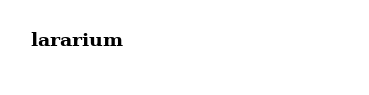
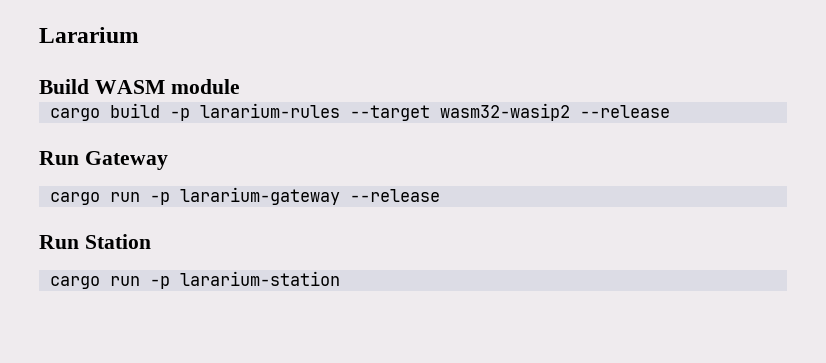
- lararium
+ Lararium
+ Build WASM module
+ cargo build -p lararium-rules --target wasm32-wasip2 --release
+ Run Gateway
+ cargo run -p lararium-gateway --release
+ Run Station
+ cargo run -p lararium-station

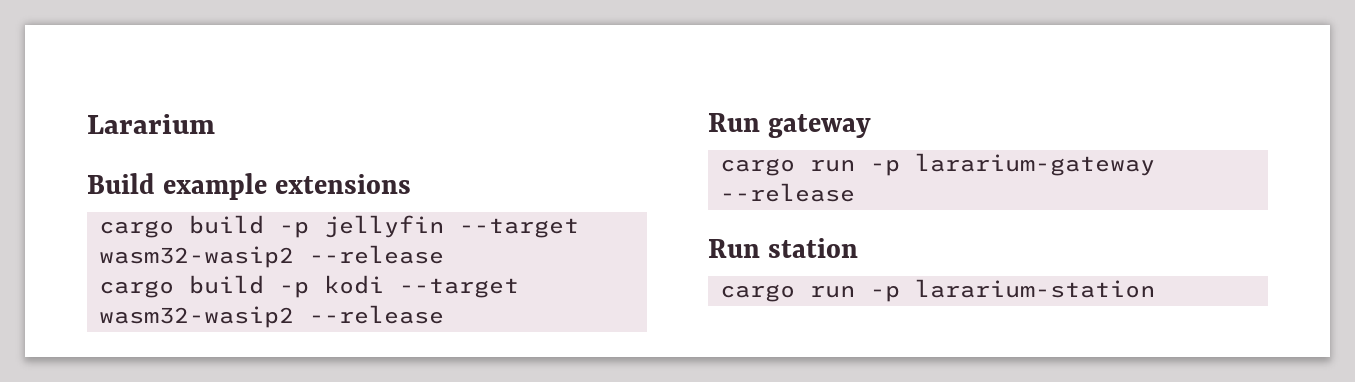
- Build WASM module
- cargo build -p lararium-rules --target wasm32-wasip2 --release
+ Build example extensions
+ cargo build -p jellyfin --target wasm32-wasip2 --release
+ cargo build -p kodi --target wasm32-wasip2 --release
- Run Gateway
+ Run gateway
- Run Station
+ Run station

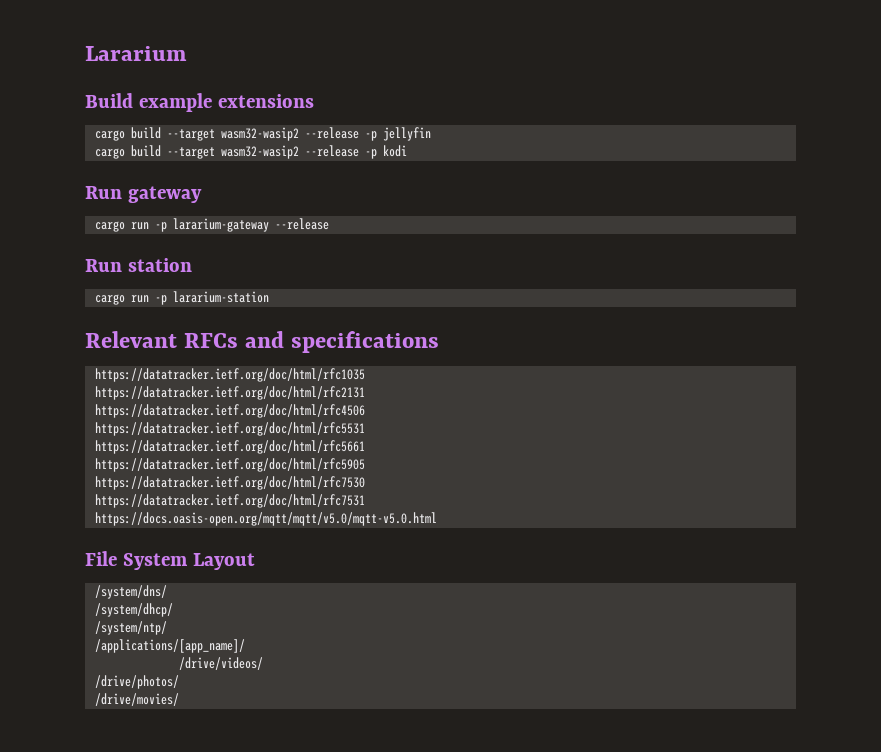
- cargo build -p jellyfin --target wasm32-wasip2 --release
- cargo build -p kodi --target wasm32-wasip2 --release
+ cargo build --target wasm32-wasip2 --release -p jellyfin
+ cargo build --target wasm32-wasip2 --release -p kodi
+ Relevant RFCs and specifications
+ https://datatracker.ietf.org/doc/html/rfc1035
+ https://datatracker.ietf.org/doc/html/rfc2131
+ https://datatracker.ietf.org/doc/html/rfc4506
+ https://datatracker.ietf.org/doc/html/rfc5531
+ https://datatracker.ietf.org/doc/html/rfc5661
+ https://datatracker.ietf.org/doc/html/rfc5905
+ https://datatracker.ietf.org/doc/html/rfc7530
+ https://datatracker.ietf.org/doc/html/rfc7531
+ https://docs.oasis-open.org/mqtt/mqtt/v5.0/mqtt-v5.0.html
+ File System Layout
+ /system/dns/
+ /system/dhcp/
+ /system/ntp/
+ /applications/[app_name]/
+ /drive/videos/
+ /drive/photos/
+ /drive/movies/

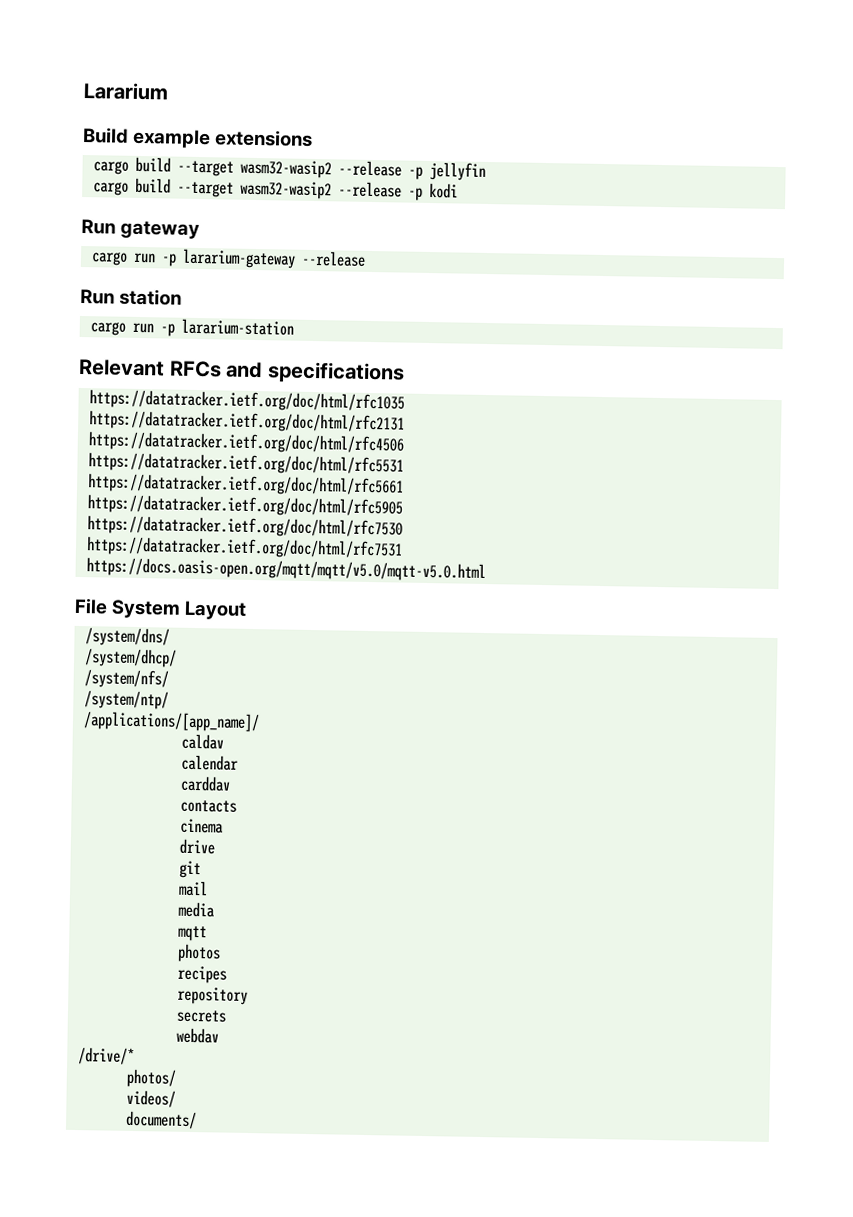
+ /system/nfs/
- /drive/videos/
- /drive/photos/
- /drive/movies/
+ caldav
+ calendar
+ carddav
+ contacts
+ cinema
+ drive
+ git
+ mail
+ media
+ mqtt
+ photos
+ recipes
+ repository
+ secrets
+ webdav
+ /drive/*
+ photos/
+ videos/
+ documents/

